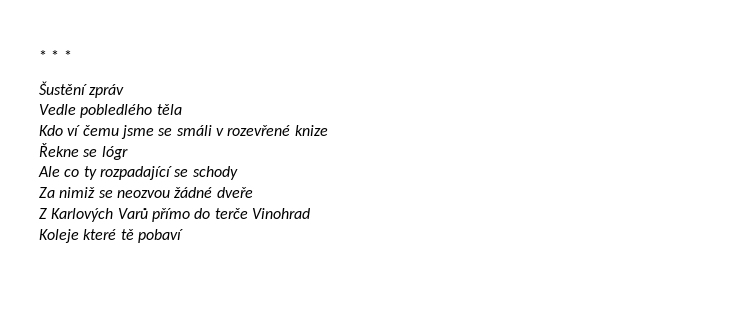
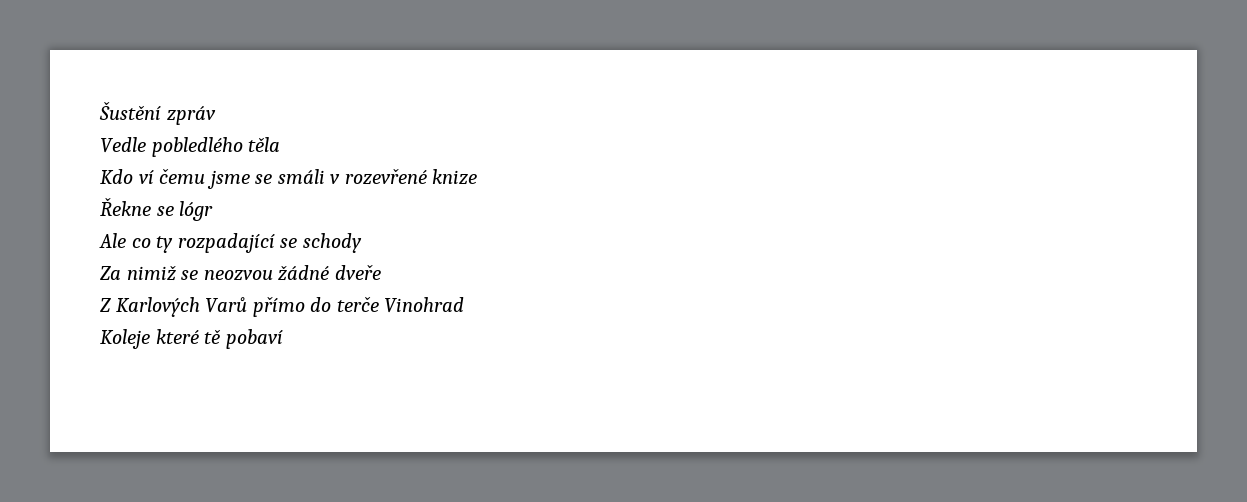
- * * *

